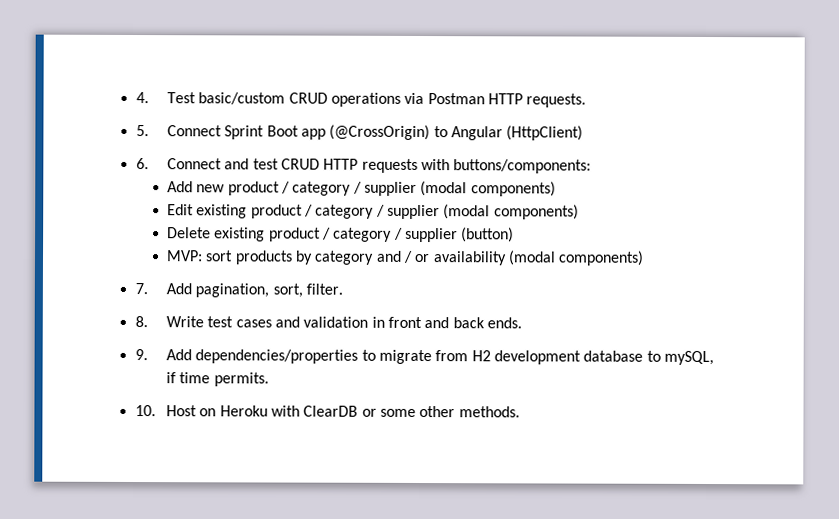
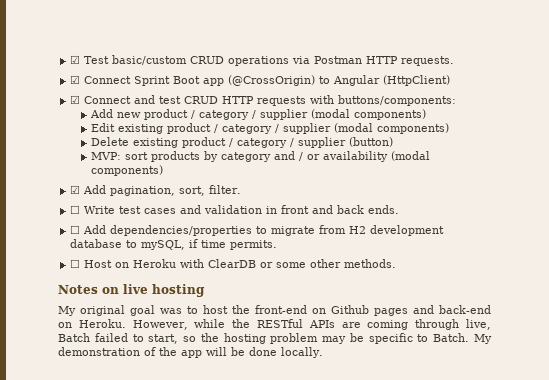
- 4. Test basic/custom CRUD operations via Postman HTTP requests.
+ ☑ Test basic/custom CRUD operations via Postman HTTP requests.
- 5. Connect Sprint Boot app (@CrossOrigin) to Angular (HttpClient)
+ ☑ Connect Sprint Boot app (@CrossOrigin) to Angular (HttpClient)
- 6. Connect and test CRUD HTTP requests with buttons/components:
+ ☑ Connect and test CRUD HTTP requests with buttons/components:
- 7. Add pagination, sort, filter.
+ ☑ Add pagination, sort, filter.
- 8. Write test cases and validation in front and back ends.
+ ☐ Write test cases and validation in front and back ends.
- 9. Add dependencies/properties to migrate from H2 development database to mySQL, if time permits.
+ ☐ Add dependencies/properties to migrate from H2 development database to mySQL, if time permits.
- 10. Host on Heroku with ClearDB or some other methods.
+ ☐ Host on Heroku with ClearDB or some other methods.
+ Notes on live hosting
+ My original goal was to host the front-end on Github pages and back-end on Heroku. However, while the RESTful APIs are coming through live, Batch failed to start, so the hosting problem may be specific to Batch. My demonstration of the app will be done locally.

